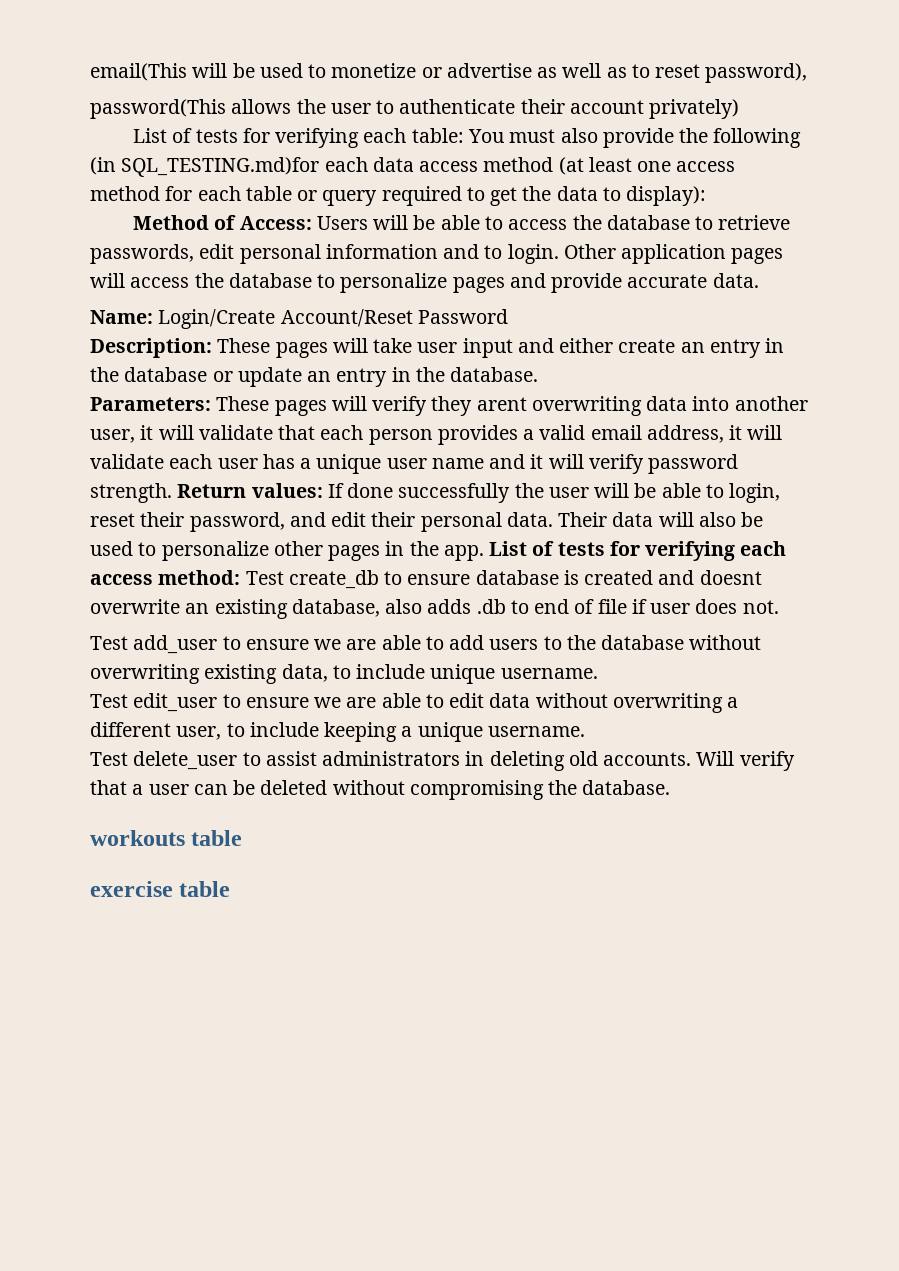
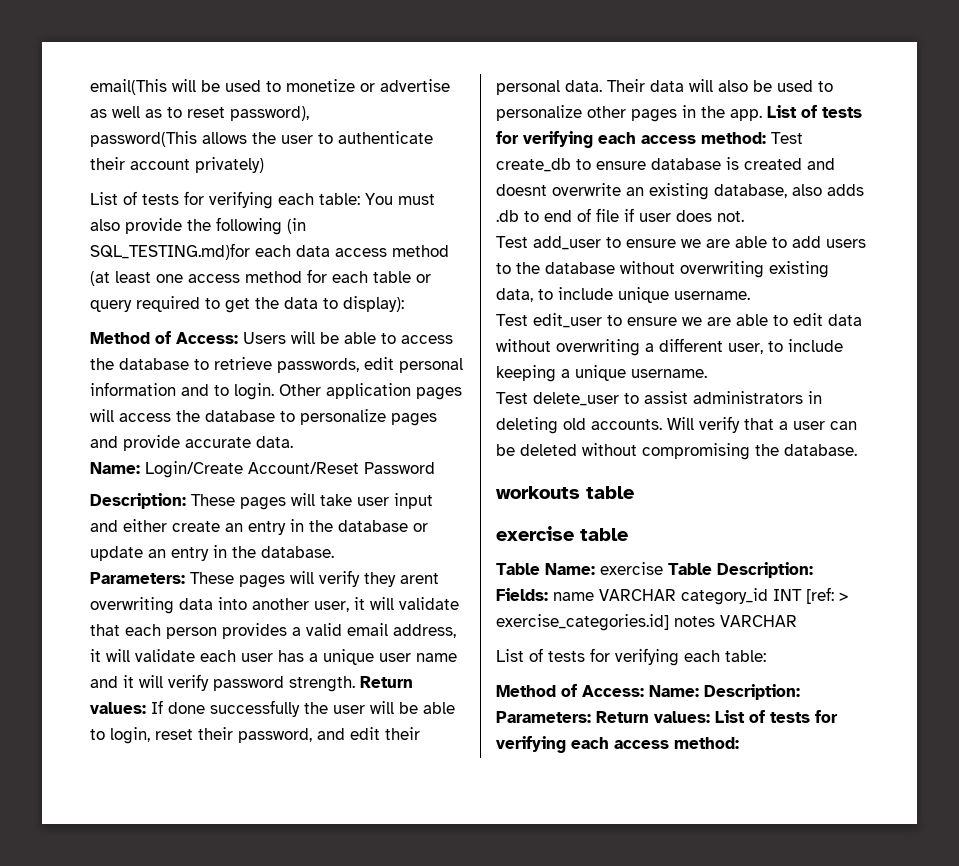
+ Table Name: exercise Table Description: Fields: name VARCHAR category_id INT [ref: > exercise_categories.id] notes VARCHAR
+ List of tests for verifying each table:
+ Method of Access: Name: Description: Parameters: Return values: List of tests for verifying each access method:

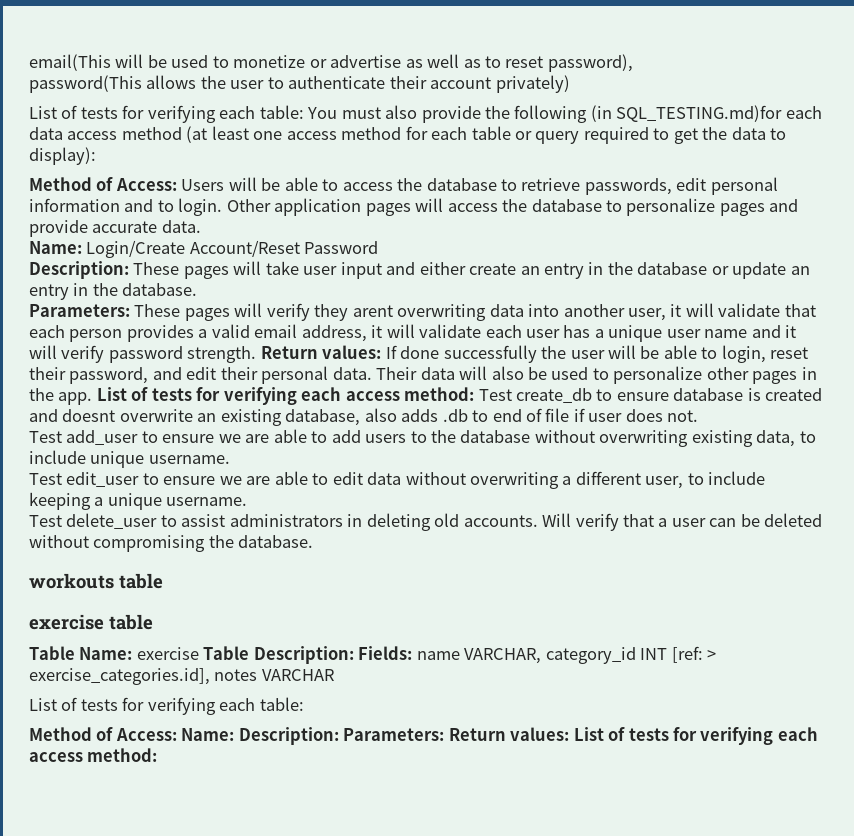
- Table Name: exercise Table Description: Fields: name VARCHAR category_id INT [ref: > exercise_categories.id] notes VARCHAR
+ Table Name: exercise Table Description: Fields: name VARCHAR, category_id INT [ref: > exercise_categories.id], notes VARCHAR

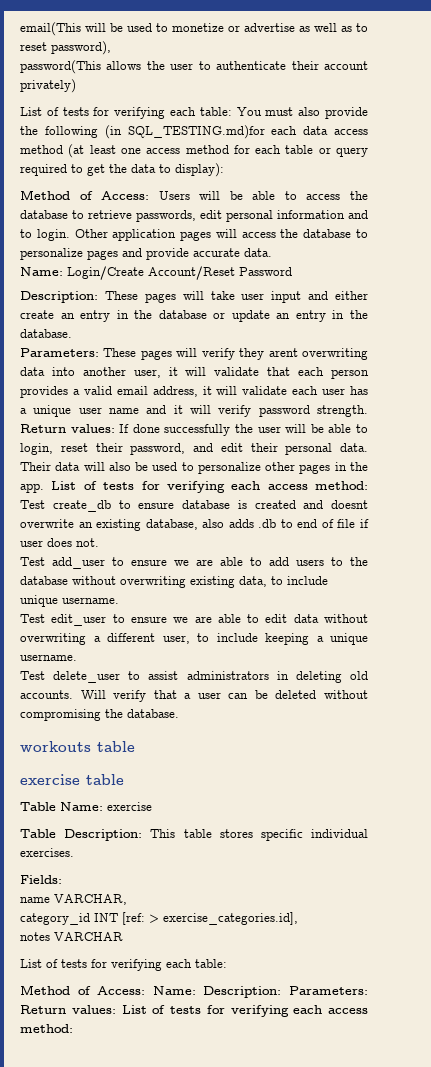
- Table Name: exercise Table Description: Fields: name VARCHAR, category_id INT [ref: > exercise_categories.id], notes VARCHAR
+ Table Name: exercise
+ Table Description: This table stores specific individual exercises.
+ Fields:
+ name VARCHAR,
+ category_id INT [ref: > exercise_categories.id],
+ notes VARCHAR

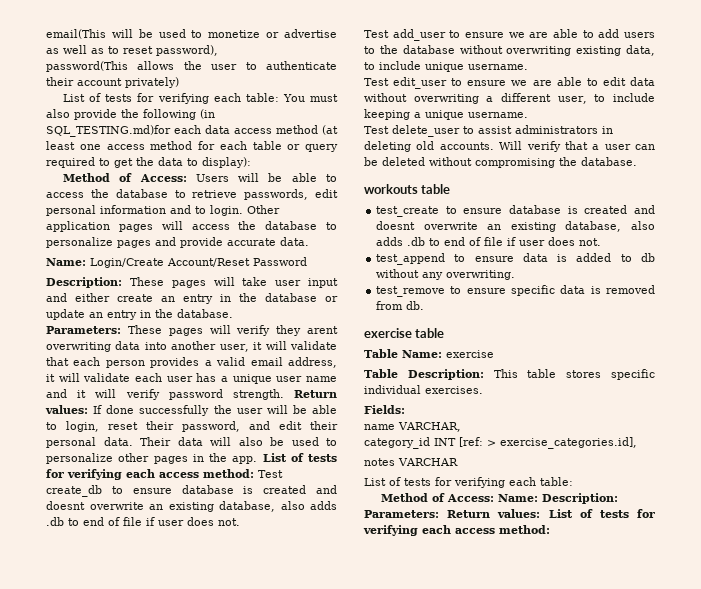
+ test_create to ensure database is created and doesnt overwrite an existing database, also adds .db to end of file if user does not.
+ test_append to ensure data is added to db without any overwriting.
+ test_remove to ensure specific data is removed from db.

